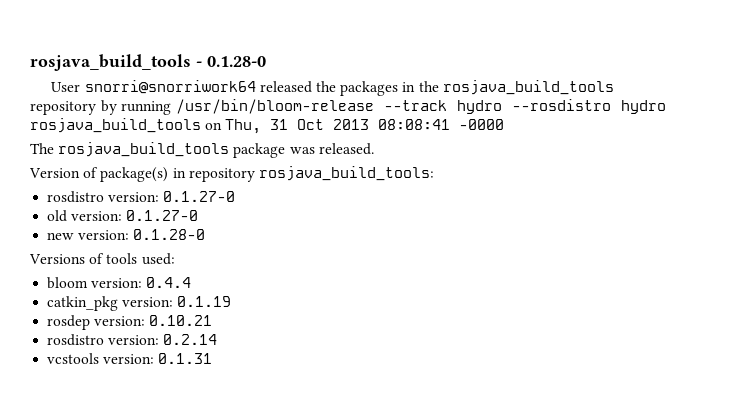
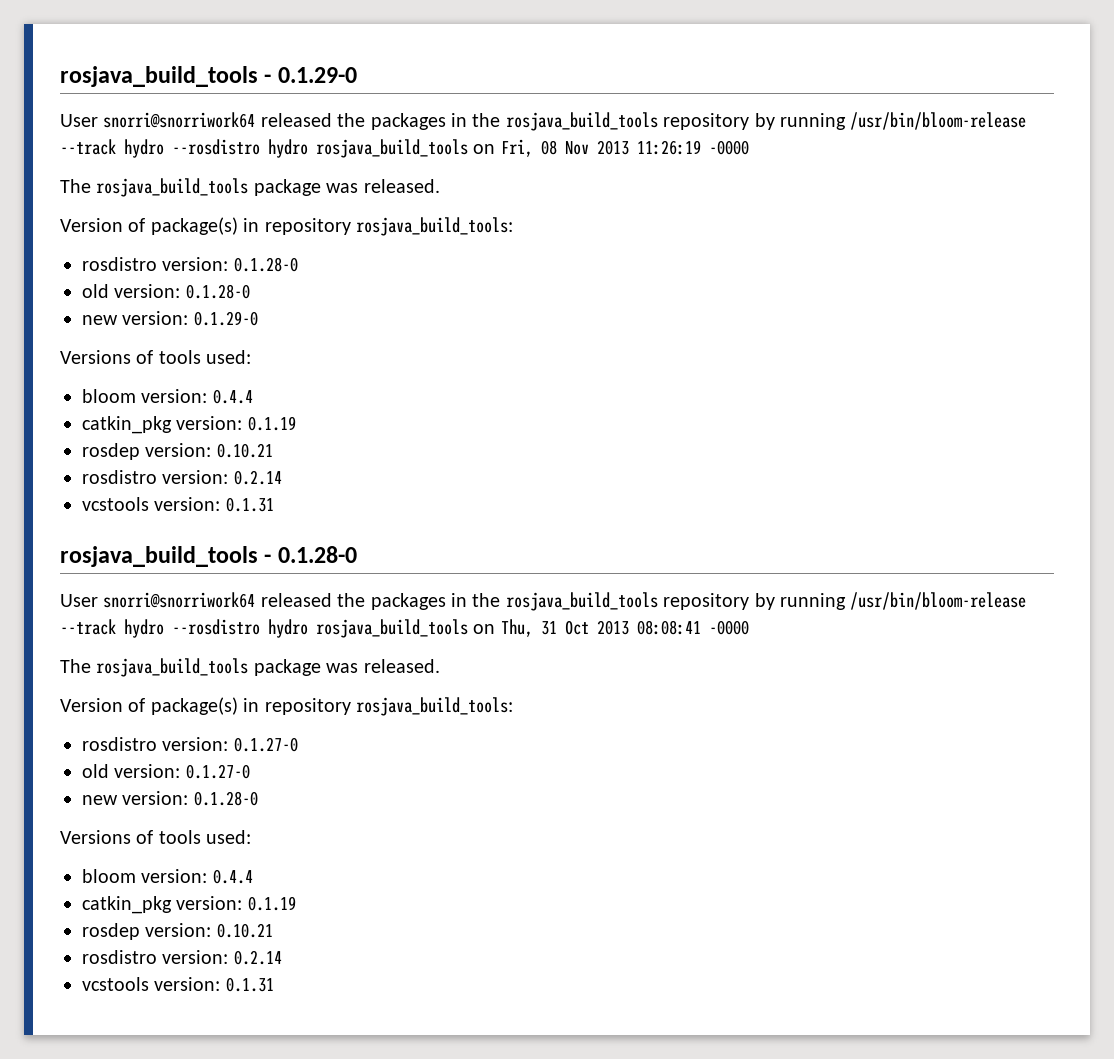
+ rosjava_build_tools - 0.1.29-0
+ User snorri@snorriwork64 released the packages in the rosjava_build_tools repository by running /usr/bin/bloom-release --track hydro --rosdistro hydro rosjava_build_tools on Fri, 08 Nov 2013 11:26:19 -0000
+ The rosjava_build_tools package was released.
+ Version of package(s) in repository rosjava_build_tools:
+ rosdistro version: 0.1.28-0
+ old version: 0.1.28-0
+ new version: 0.1.29-0
+ Versions of tools used:
+ bloom version: 0.4.4
+ catkin_pkg version: 0.1.19
+ rosdep version: 0.10.21
+ rosdistro version: 0.2.14
+ vcstools version: 0.1.31

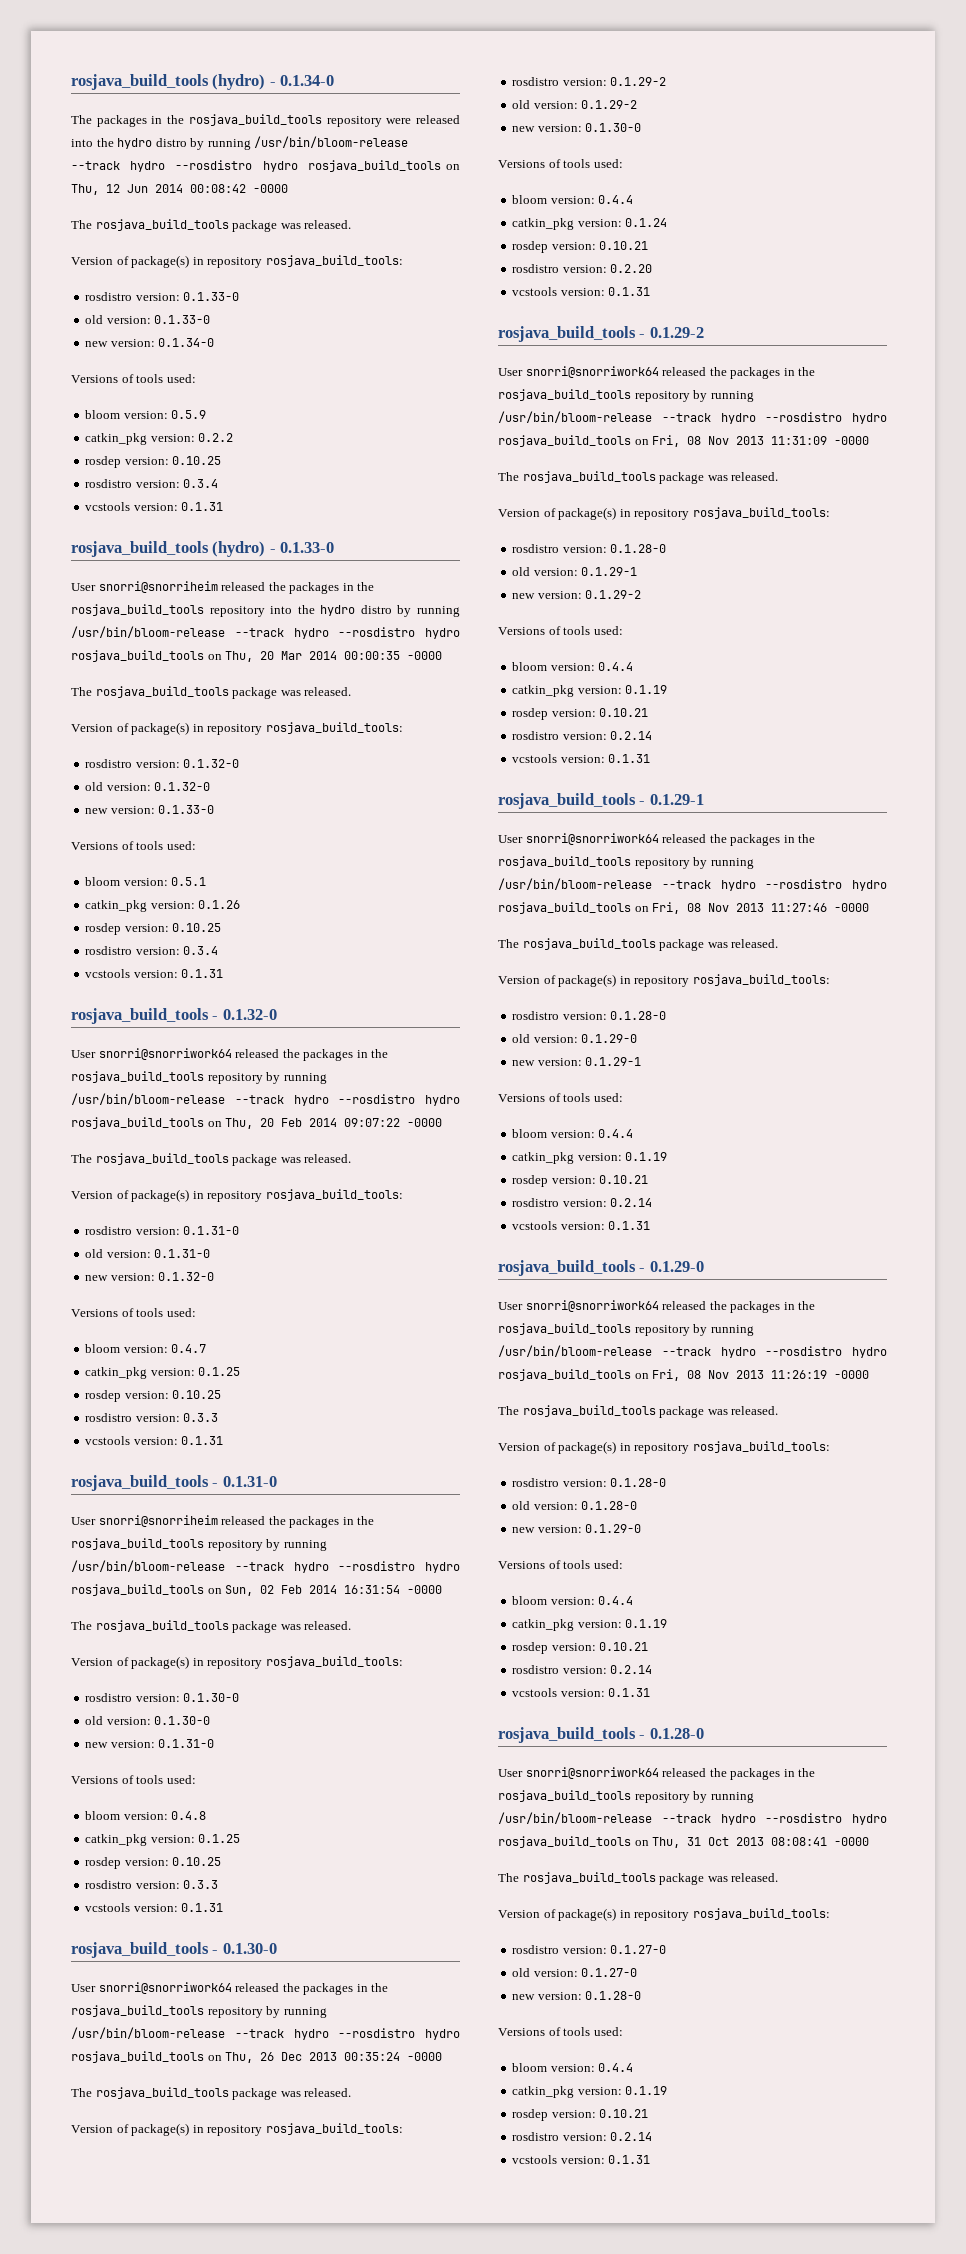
+ rosjava_build_tools (hydro) - 0.1.34-0
+ The packages in the rosjava_build_tools repository were released into the hydro distro by running /usr/bin/bloom-release --track hydro --rosdistro hydro rosjava_build_tools on Thu, 12 Jun 2014 00:08:42 -0000
+ The rosjava_build_tools package was released.
+ Version of package(s) in repository rosjava_build_tools:
+ rosdistro version: 0.1.33-0
+ old version: 0.1.33-0
+ new version: 0.1.34-0
+ Versions of tools used:
+ bloom version: 0.5.9
+ catkin_pkg version: 0.2.2
+ rosdep version: 0.10.25
+ rosdistro version: 0.3.4
+ vcstools version: 0.1.31
+ rosjava_build_tools (hydro) - 0.1.33-0
+ User snorri@snorriheim released the packages in the rosjava_build_tools repository into the hydro distro by running /usr/bin/bloom-release --track hydro --rosdistro hydro rosjava_build_tools on Thu, 20 Mar 2014 00:00:35 -0000
+ The rosjava_build_tools package was released.
+ Version of package(s) in repository rosjava_build_tools:
+ rosdistro version: 0.1.32-0
+ old version: 0.1.32-0
+ new version: 0.1.33-0
+ Versions of tools used:
+ bloom version: 0.5.1
+ catkin_pkg version: 0.1.26
+ rosdep version: 0.10.25
+ rosdistro version: 0.3.4
+ vcstools version: 0.1.31
+ rosjava_build_tools - 0.1.32-0
+ User snorri@snorriwork64 released the packages in the rosjava_build_tools repository by running /usr/bin/bloom-release --track hydro --rosdistro hydro rosjava_build_tools on Thu, 20 Feb 2014 09:07:22 -0000
+ The rosjava_build_tools package was released.
+ Version of package(s) in repository rosjava_build_tools:
+ rosdistro version: 0.1.31-0
+ old version: 0.1.31-0
+ new version: 0.1.32-0
+ Versions of tools used:
+ bloom version: 0.4.7
+ catkin_pkg version: 0.1.25
+ rosdep version: 0.10.25
+ rosdistro version: 0.3.3
+ vcstools version: 0.1.31
+ rosjava_build_tools - 0.1.31-0
+ User snorri@snorriheim released the packages in the rosjava_build_tools repository by running /usr/bin/bloom-release --track hydro --rosdistro hydro rosjava_build_tools on Sun, 02 Feb 2014 16:31:54 -0000
+ The rosjava_build_tools package was released.
+ Version of package(s) in repository rosjava_build_tools:
+ rosdistro version: 0.1.30-0
+ old version: 0.1.30-0
+ new version: 0.1.31-0
+ Versions of tools used:
+ bloom version: 0.4.8
+ catkin_pkg version: 0.1.25
+ rosdep version: 0.10.25
+ rosdistro version: 0.3.3
+ vcstools version: 0.1.31
+ rosjava_build_tools - 0.1.30-0
+ User snorri@snorriwork64 released the packages in the rosjava_build_tools repository by running /usr/bin/bloom-release --track hydro --rosdistro hydro rosjava_build_tools on Thu, 26 Dec 2013 00:35:24 -0000
+ The rosjava_build_tools package was released.
+ Version of package(s) in repository rosjava_build_tools:
+ rosdistro version: 0.1.29-2
+ old version: 0.1.29-2
+ new version: 0.1.30-0
+ Versions of tools used:
+ bloom version: 0.4.4
+ catkin_pkg version: 0.1.24
+ rosdep version: 0.10.21
+ rosdistro version: 0.2.20
+ vcstools version: 0.1.31
+ rosjava_build_tools - 0.1.29-2
+ User snorri@snorriwork64 released the packages in the rosjava_build_tools repository by running /usr/bin/bloom-release --track hydro --rosdistro hydro rosjava_build_tools on Fri, 08 Nov 2013 11:31:09 -0000
+ The rosjava_build_tools package was released.
+ Version of package(s) in repository rosjava_build_tools:
+ rosdistro version: 0.1.28-0
+ old version: 0.1.29-1
+ new version: 0.1.29-2
+ Versions of tools used:
+ bloom version: 0.4.4
+ catkin_pkg version: 0.1.19
+ rosdep version: 0.10.21
+ rosdistro version: 0.2.14
+ vcstools version: 0.1.31
+ rosjava_build_tools - 0.1.29-1
+ User snorri@snorriwork64 released the packages in the rosjava_build_tools repository by running /usr/bin/bloom-release --track hydro --rosdistro hydro rosjava_build_tools on Fri, 08 Nov 2013 11:27:46 -0000
+ The rosjava_build_tools package was released.
+ Version of package(s) in repository rosjava_build_tools:
+ rosdistro version: 0.1.28-0
+ old version: 0.1.29-0
+ new version: 0.1.29-1
+ Versions of tools used:
+ bloom version: 0.4.4
+ catkin_pkg version: 0.1.19
+ rosdep version: 0.10.21
+ rosdistro version: 0.2.14
+ vcstools version: 0.1.31

